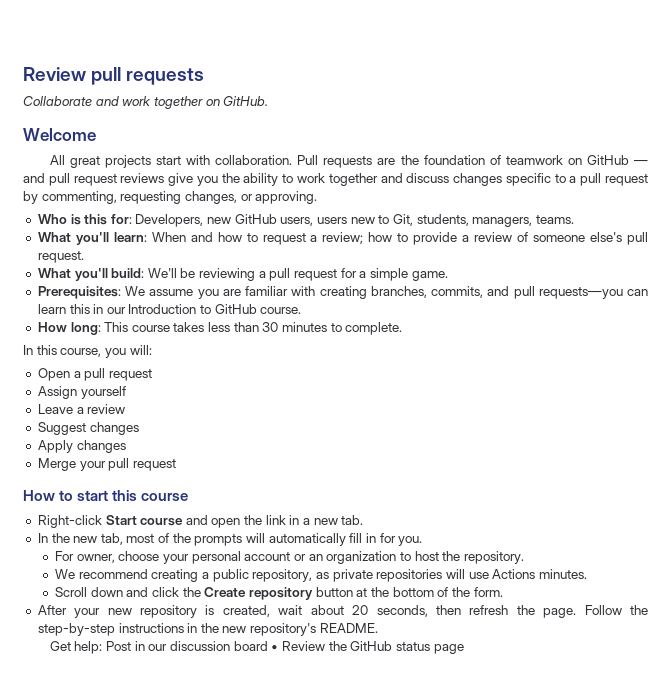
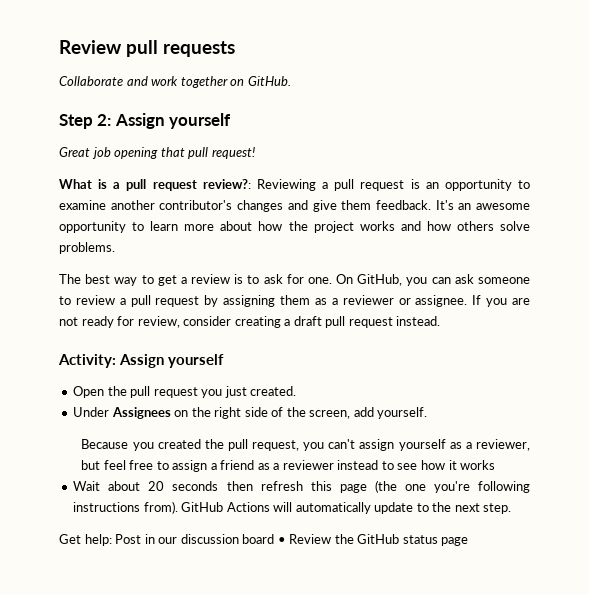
- Welcome
- All great projects start with collaboration. Pull requests are the foundation of teamwork on GitHub — and pull request reviews give you the ability to work together and discuss changes specific to a pull request by commenting, requesting changes, or approving.
- Who is this for: Developers, new GitHub users, users new to Git, students, managers, teams.
- What you'll learn: When and how to request a review; how to provide a review of someone else's pull request.
- What you'll build: We'll be reviewing a pull request for a simple game.
- Prerequisites: We assume you are familiar with creating branches, commits, and pull requests—you can learn this in our Introduction to GitHub course.
- How long: This course takes less than 30 minutes to complete.
- In this course, you will:
- Open a pull request
- Assign yourself
- Leave a review
- Suggest changes
- Apply changes
- Merge your pull request
- How to start this course
- Right-click Start course and open the link in a new tab.
- In the new tab, most of the prompts will automatically fill in for you.
- For owner, choose your personal account or an organization to host the repository.
- We recommend creating a public repository, as private repositories will use Actions minutes.
- Scroll down and click the Create repository button at the bottom of the form.
- After your new repository is created, wait about 20 seconds, then refresh the page. Follow the step-by-step instructions in the new repository's README.
+ Step 2: Assign yourself
+ Great job opening that pull request!
+ What is a pull request review?: Reviewing a pull request is an opportunity to examine another contributor's changes and give them feedback. It's an awesome opportunity to learn more about how the project works and how others solve problems.
+ The best way to get a review is to ask for one. On GitHub, you can ask someone to review a pull request by assigning them as a reviewer or assignee. If you are not ready for review, consider creating a draft pull request instead.
+ Activity: Assign yourself
+ Open the pull request you just created.
+ Under Assignees on the right side of the screen, add yourself.
+ Because you created the pull request, you can't assign yourself as a reviewer, but feel free to assign a friend as a reviewer instead to see how it works
+ Wait about 20 seconds then refresh this page (the one you're following instructions from). GitHub Actions will automatically update to the next step.

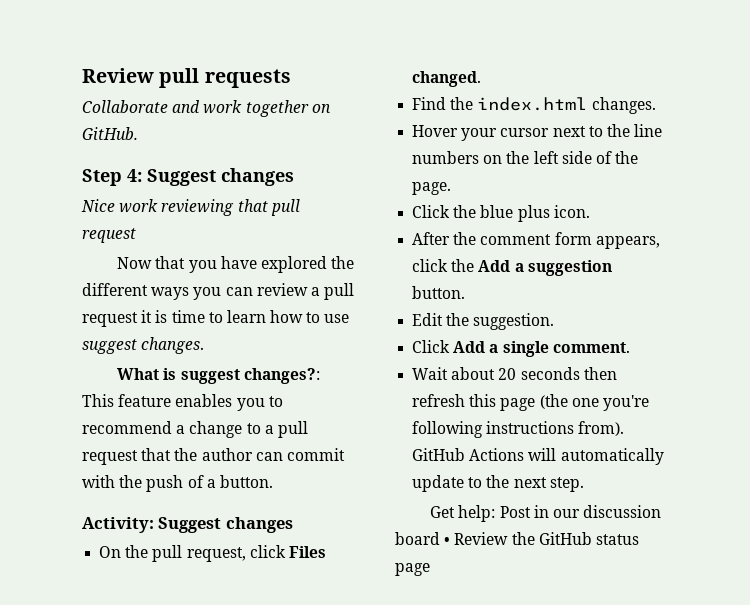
- Step 2: Assign yourself
- Great job opening that pull request!
- What is a pull request review?: Reviewing a pull request is an opportunity to examine another contributor's changes and give them feedback. It's an awesome opportunity to learn more about how the project works and how others solve problems.
- The best way to get a review is to ask for one. On GitHub, you can ask someone to review a pull request by assigning them as a reviewer or assignee. If you are not ready for review, consider creating a draft pull request instead.
- Activity: Assign yourself
- Open the pull request you just created.
- Under Assignees on the right side of the screen, add yourself.
- Because you created the pull request, you can't assign yourself as a reviewer, but feel free to assign a friend as a reviewer instead to see how it works
+ Step 4: Suggest changes
+ Nice work reviewing that pull request
+ Now that you have explored the different ways you can review a pull request it is time to learn how to use suggest changes.
+ What is suggest changes?: This feature enables you to recommend a change to a pull request that the author can commit with the push of a button.
+ Activity: Suggest changes
+ On the pull request, click Files changed.
+ Find the index.html changes.
+ Hover your cursor next to the line numbers on the left side of the page.
+ Click the blue plus icon.
+ After the comment form appears, click the Add a suggestion button.
+ Edit the suggestion.
+ Click Add a single comment.

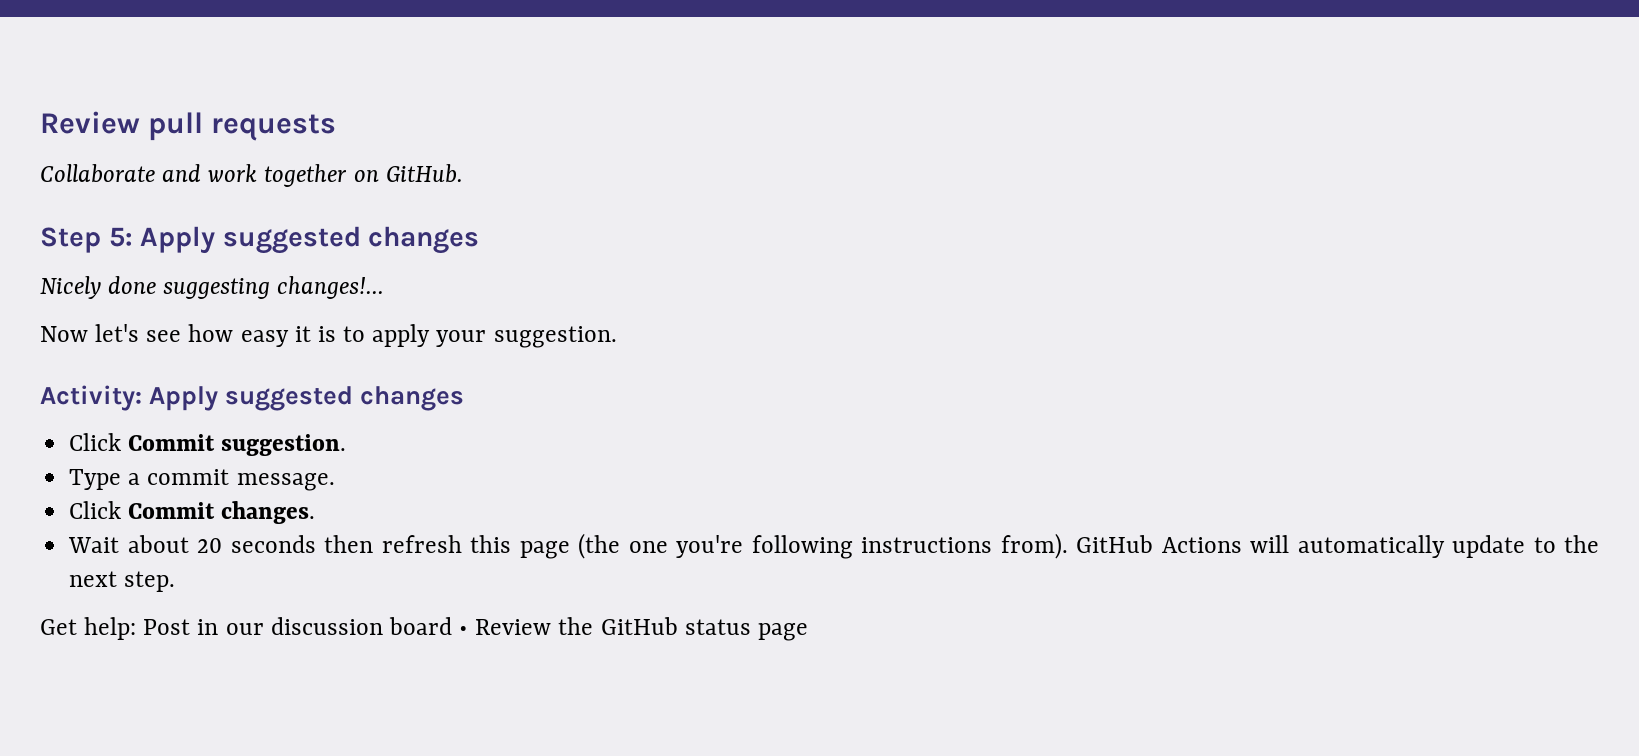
- Step 4: Suggest changes
- Nice work reviewing that pull request
- Now that you have explored the different ways you can review a pull request it is time to learn how to use suggest changes.
- What is suggest changes?: This feature enables you to recommend a change to a pull request that the author can commit with the push of a button.
+ Step 5: Apply suggested changes
+ Nicely done suggesting changes!...
+ Now let's see how easy it is to apply your suggestion.
- Activity: Suggest changes
- On the pull request, click Files changed.
- Find the index.html changes.
- Hover your cursor next to the line numbers on the left side of the page.
- Click the blue plus icon.
- After the comment form appears, click the Add a suggestion button.
- Edit the suggestion.
- Click Add a single comment.
+ Activity: Apply suggested changes
+ Click Commit suggestion.
+ Type a commit message.
+ Click Commit changes.

